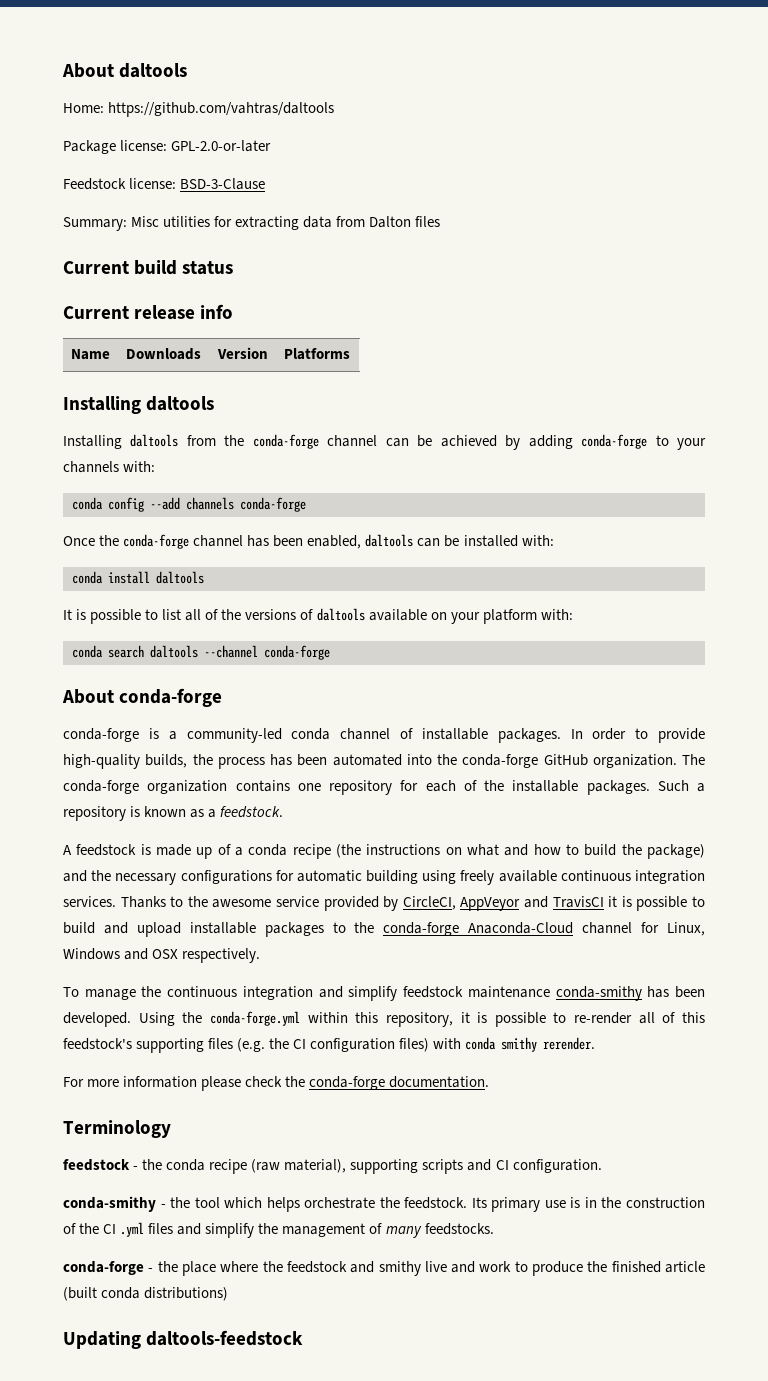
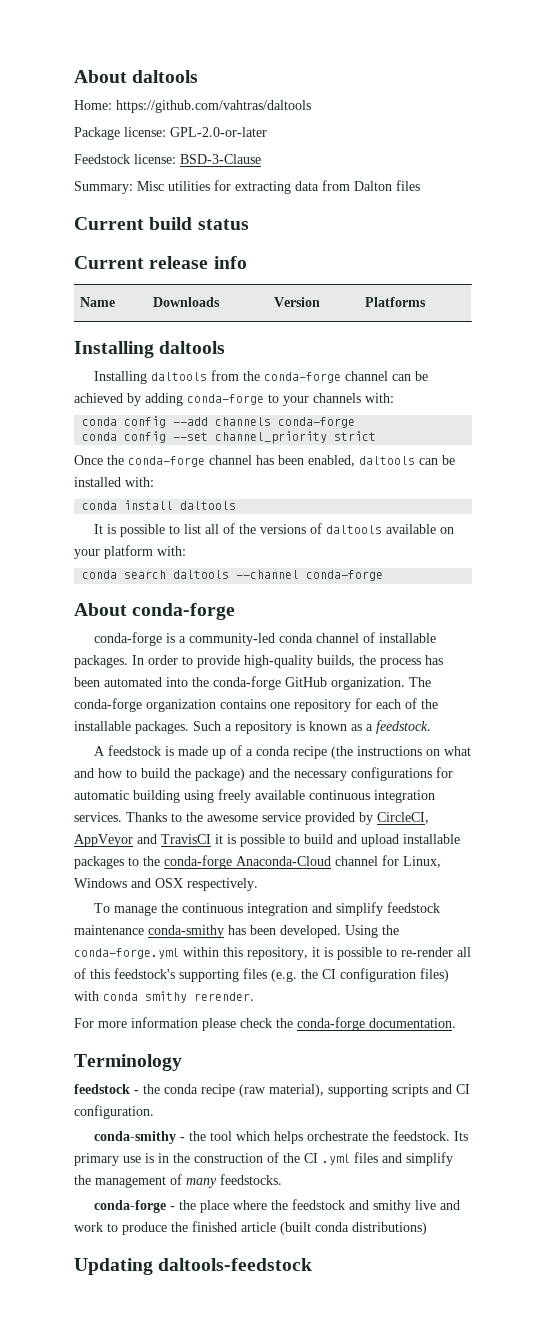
+ conda config --set channel_priority strict

